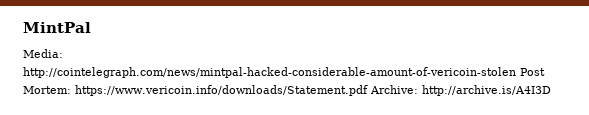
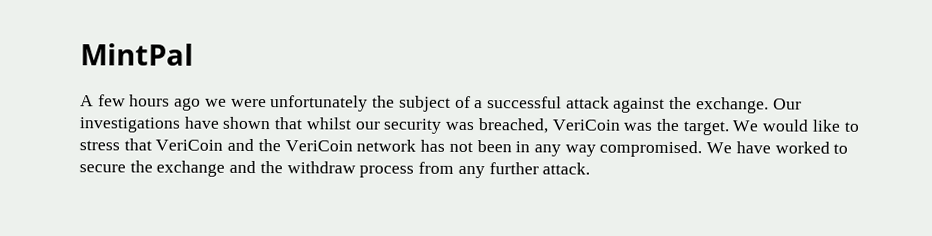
- Media: http://cointelegraph.com/news/mintpal-hacked-considerable-amount-of-vericoin-stolen Post Mortem: https://www.vericoin.info/downloads/Statement.pdf Archive: http://archive.is/A4I3D
+ A few hours ago we were unfortunately the subject of a successful attack against the exchange. Our investigations have shown that whilst our security was breached, VeriCoin was the target. We would like to stress that VeriCoin and the VeriCoin network has not been in any way compromised. We have worked to secure the exchange and the withdraw process from any further attack.

